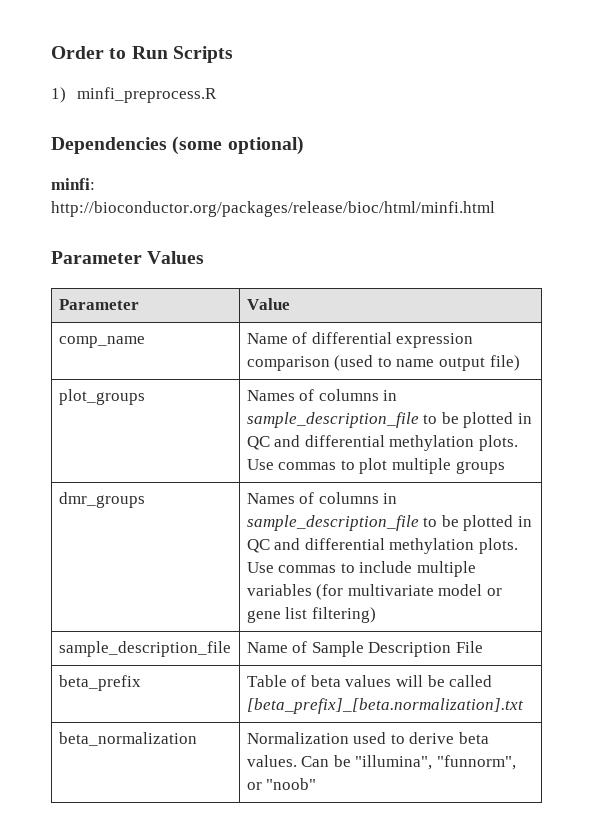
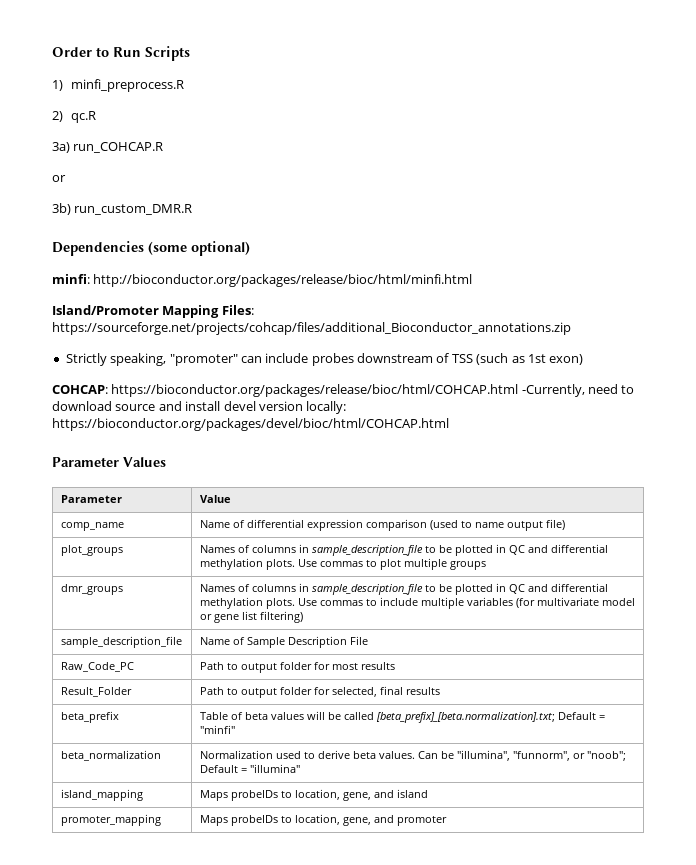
+ 2) qc.R
+ 3a) run_COHCAP.R
+ or
+ 3b) run_custom_DMR.R
+ Island/Promoter Mapping Files: https://sourceforge.net/projects/cohcap/files/additional_Bioconductor_annotations.zip
+ Strictly speaking, "promoter" can include probes downstream of TSS (such as 1st exon)
+ COHCAP: https://bioconductor.org/packages/release/bioc/html/COHCAP.html -Currently, need to download source and install devel version locally: https://bioconductor.org/packages/devel/bioc/html/COHCAP.html
+ Raw_Code_PC | Path to output folder for most results
+ Result_Folder | Path to output folder for selected, final results
- beta_prefix | Table of beta values will be called [beta_prefix]_[beta.normalization].txt
+ beta_prefix | Table of beta values will be called [beta_prefix]_[beta.normalization].txt; Default = "minfi"
- beta_normalization | Normalization used to derive beta values. Can be "illumina", "funnorm", or "noob"
+ beta_normalization | Normalization used to derive beta values. Can be "illumina", "funnorm", or "noob"; Default = "illumina"
+ island_mapping | Maps probeIDs to location, gene, and island
+ promoter_mapping | Maps probeIDs to location, gene, and promoter

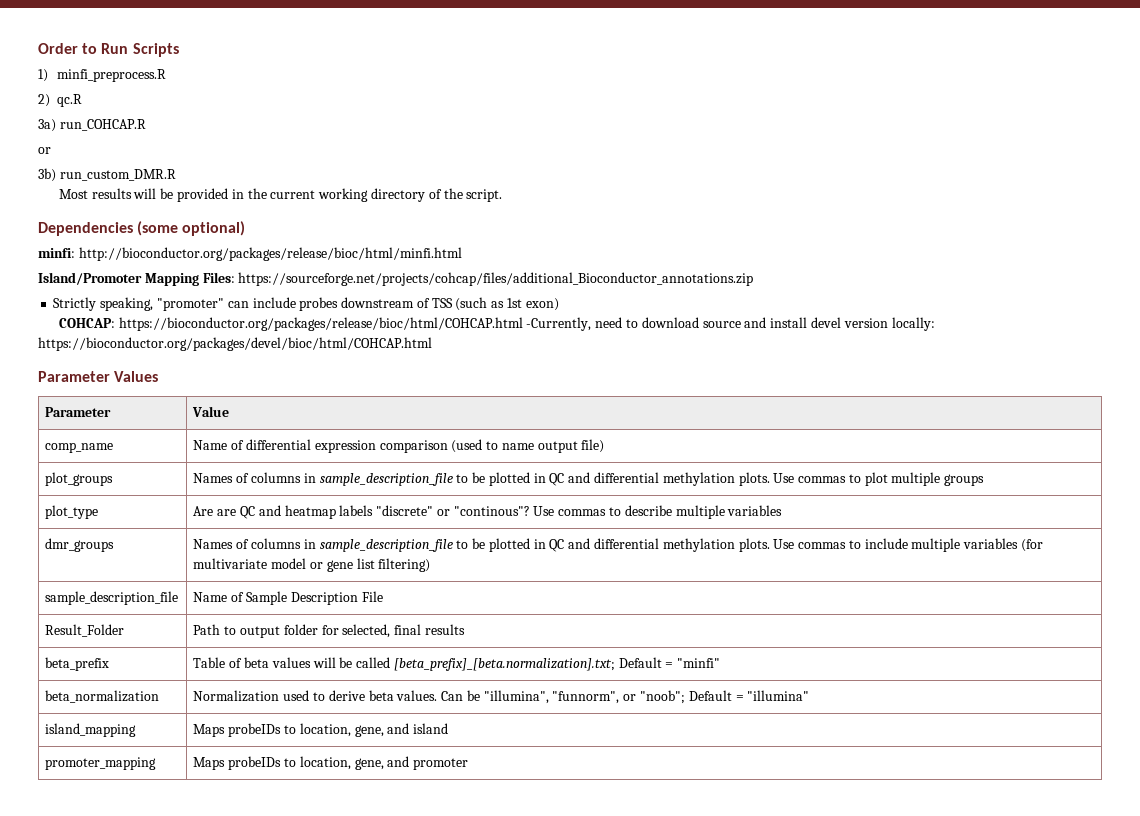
+ Most results will be provided in the current working directory of the script.
+ plot_type | Are are QC and heatmap labels "discrete" or "continous"? Use commas to describe multiple variables
- Raw_Code_PC | Path to output folder for most results

